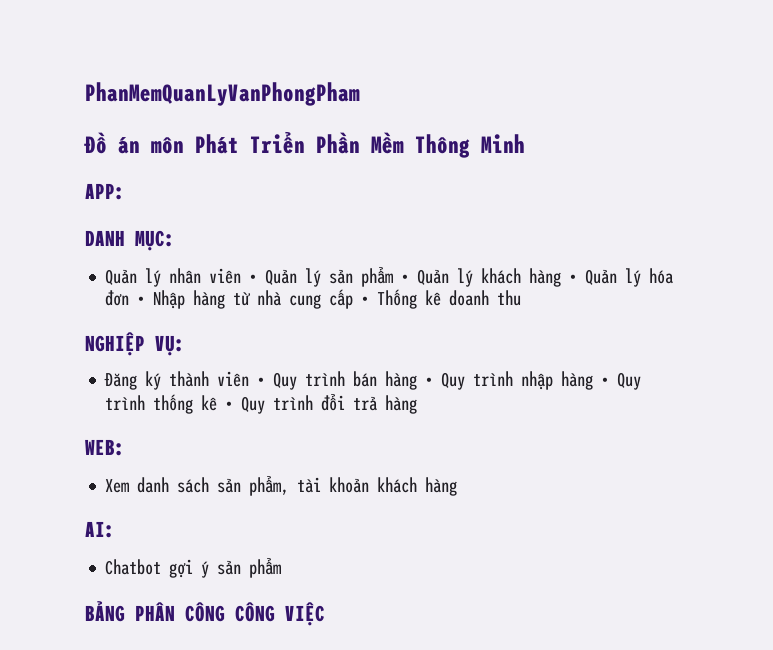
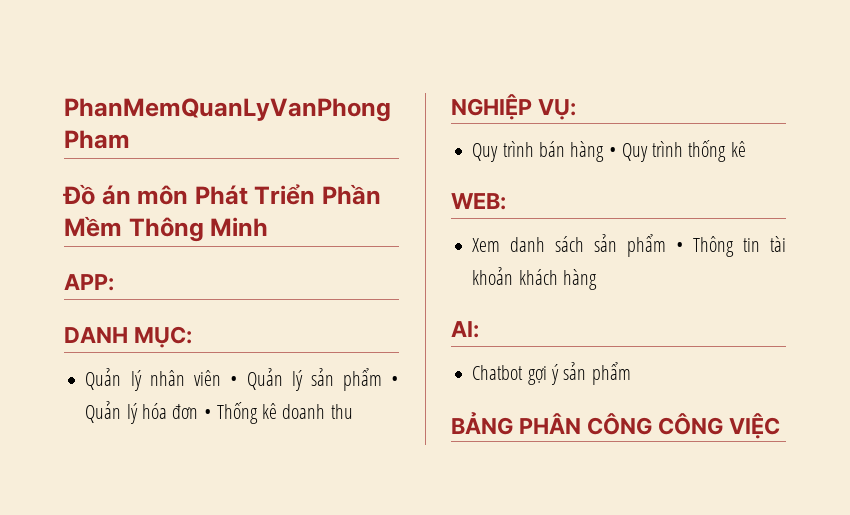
- Quản lý nhân viên • Quản lý sản phẩm • Quản lý khách hàng • Quản lý hóa đơn • Nhập hàng từ nhà cung cấp • Thống kê doanh thu
+ Quản lý nhân viên • Quản lý sản phẩm • Quản lý hóa đơn • Thống kê doanh thu
- Đăng ký thành viên • Quy trình bán hàng • Quy trình nhập hàng • Quy trình thống kê • Quy trình đổi trả hàng
+ Quy trình bán hàng • Quy trình thống kê
- Xem danh sách sản phẩm, tài khoản khách hàng
+ Xem danh sách sản phẩm • Thông tin tài khoản khách hàng

